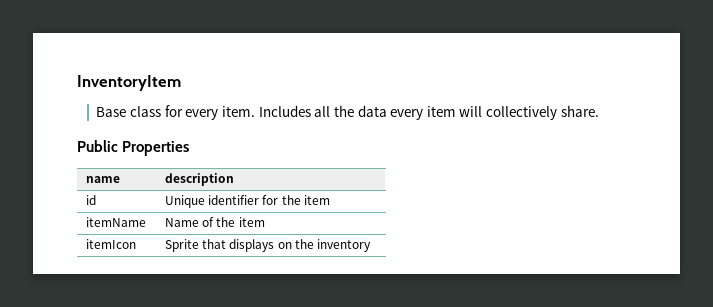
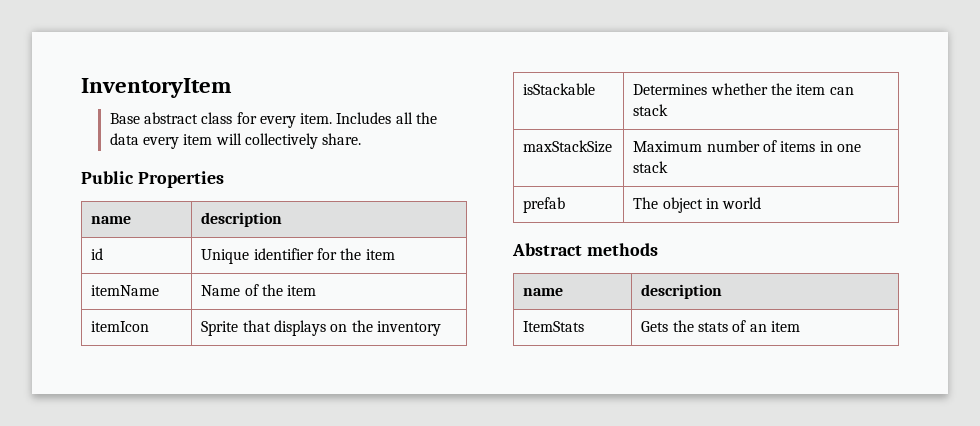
- Base class for every item.
+ Base abstract class for every item.
+ isStackable | Determines whether the item can stack
+ maxStackSize | Maximum number of items in one stack
+ prefab | The object in world
+ Abstract methods
+ name | description
+ ItemStats | Gets the stats of an item

